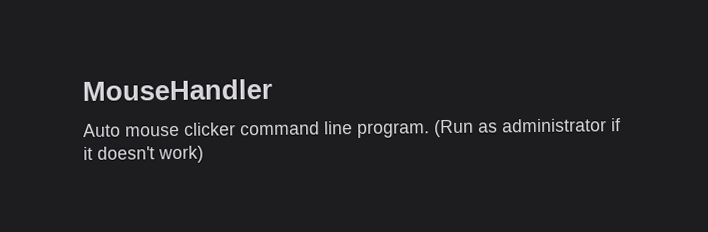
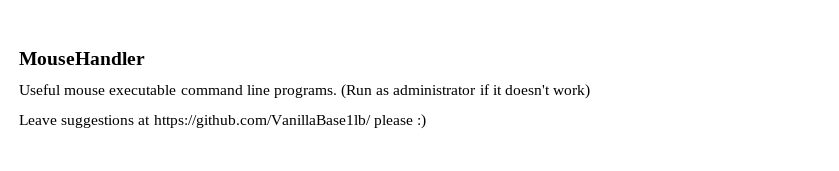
- Auto mouse clicker command line program.
+ Useful mouse executable command line programs.
+ Leave suggestions at https://github.com/VanillaBase1lb/ please :)

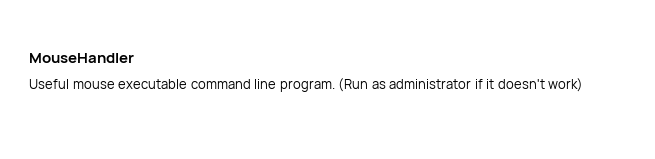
- Useful mouse executable command line programs.
+ Useful mouse executable command line program.
- Leave suggestions at https://github.com/VanillaBase1lb/ please :)

